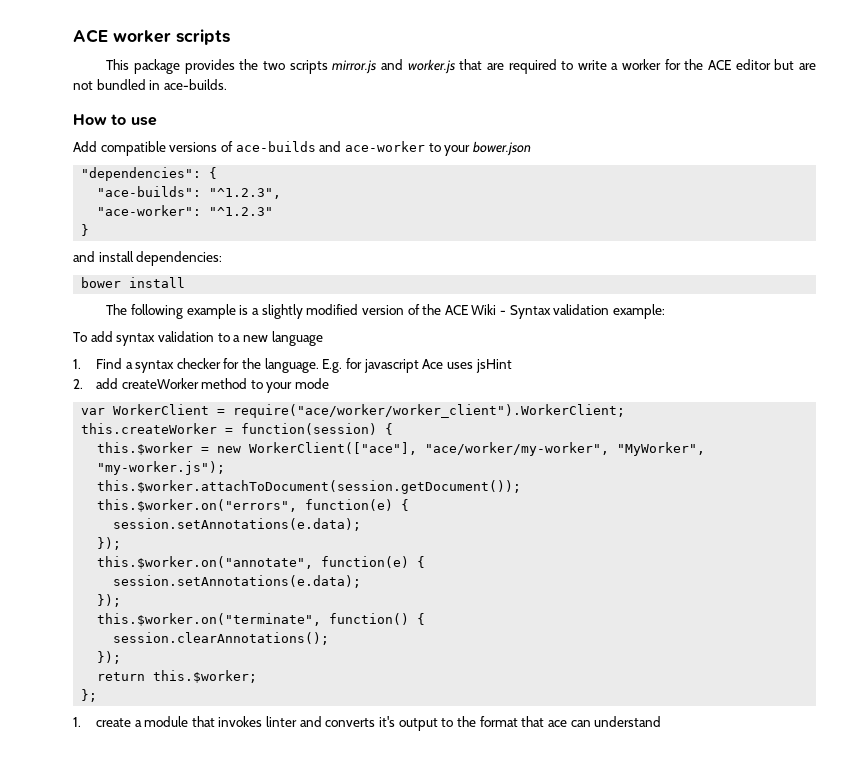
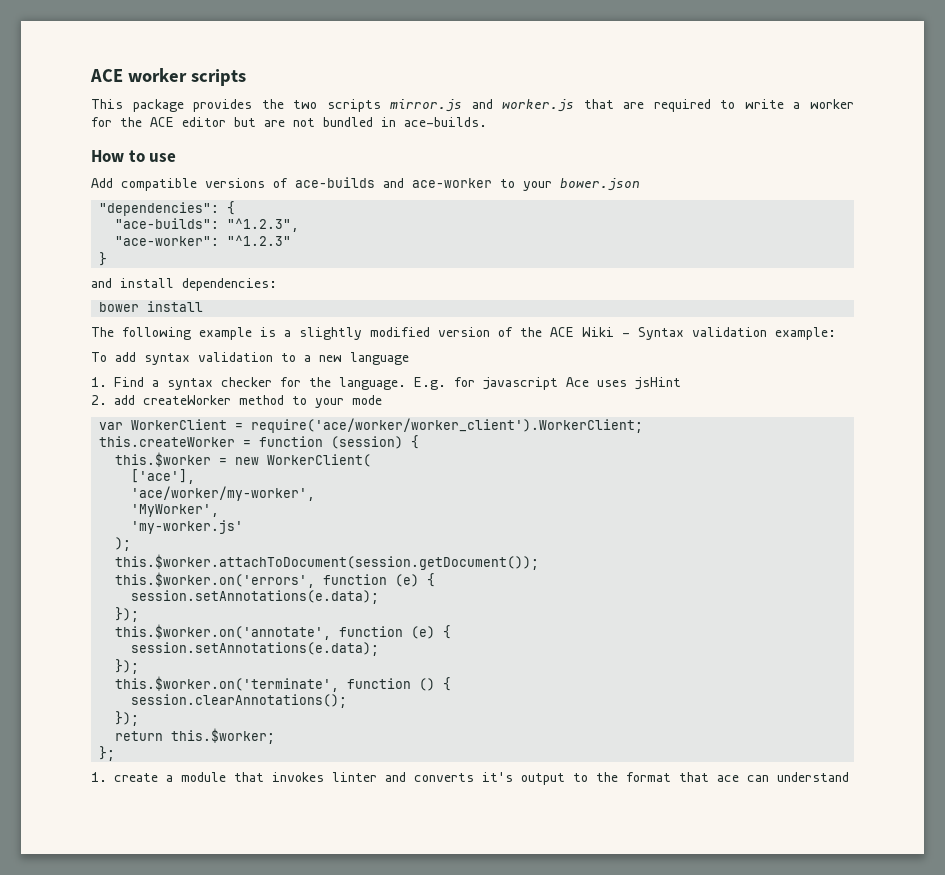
- var WorkerClient = require("ace/worker/worker_client").WorkerClient;
+ var WorkerClient = require('ace/worker/worker_client').WorkerClient;
- this.createWorker = function(session) {
+ this.createWorker = function (session) {
- this.$worker = new WorkerClient(["ace"], "ace/worker/my-worker", "MyWorker", "my-worker.js");
+ this.$worker = new WorkerClient(
+ ['ace'],
+ 'ace/worker/my-worker',
+ 'MyWorker',
+ 'my-worker.js'
+ );
  this.$worker.attachToDocument(session.getDocument());
- this.$worker.on("errors", function(e) {
+ this.$worker.on('errors', function (e) {
  session.setAnnotations(e.data);
  });
- this.$worker.on("annotate", function(e) {
+ this.$worker.on('annotate', function (e) {
  session.setAnnotations(e.data);
  });
- this.$worker.on("terminate", function() {
+ this.$worker.on('terminate', function () {

